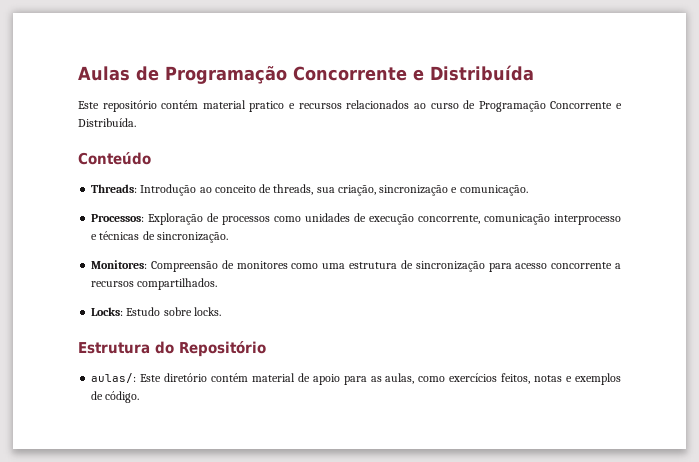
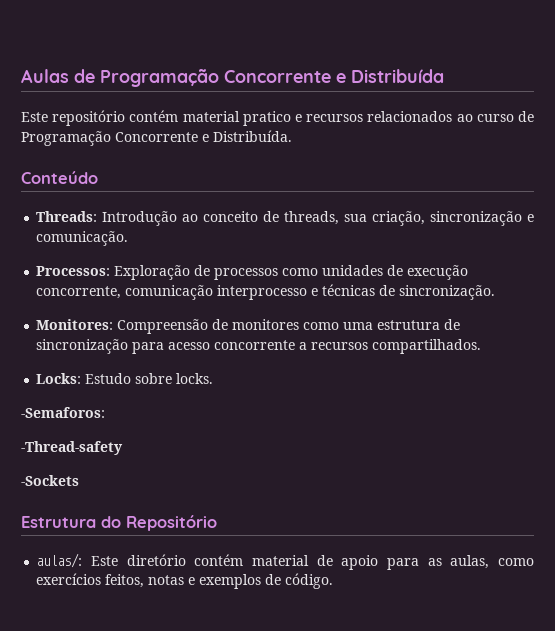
+ -Semaforos:
+ -Thread-safety
+ -Sockets

